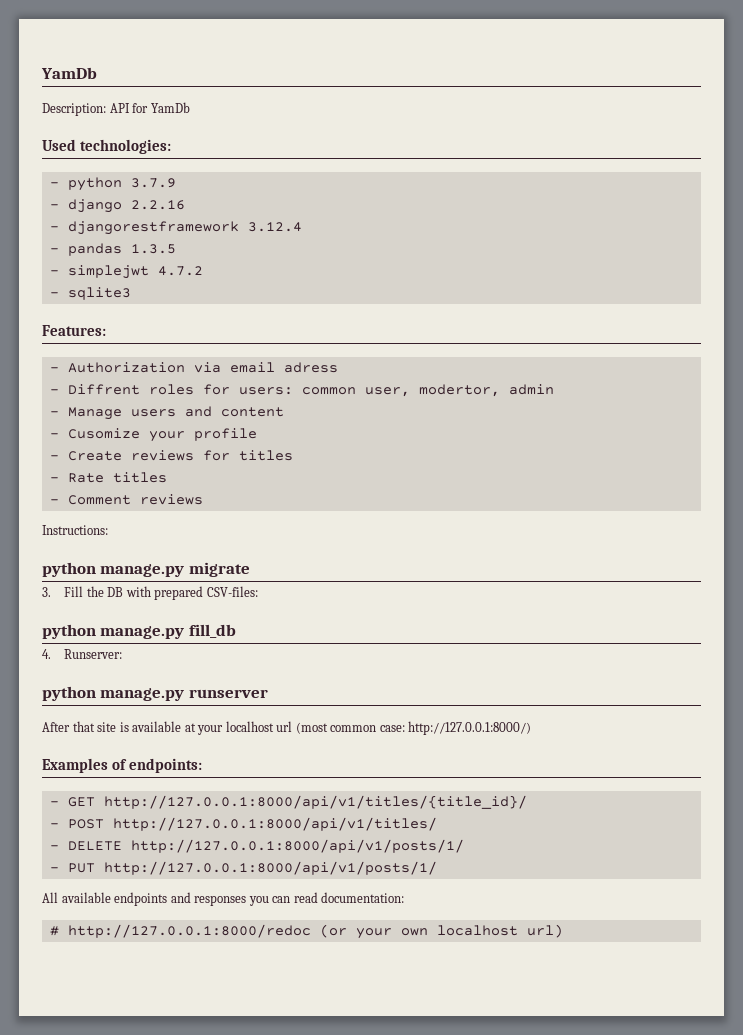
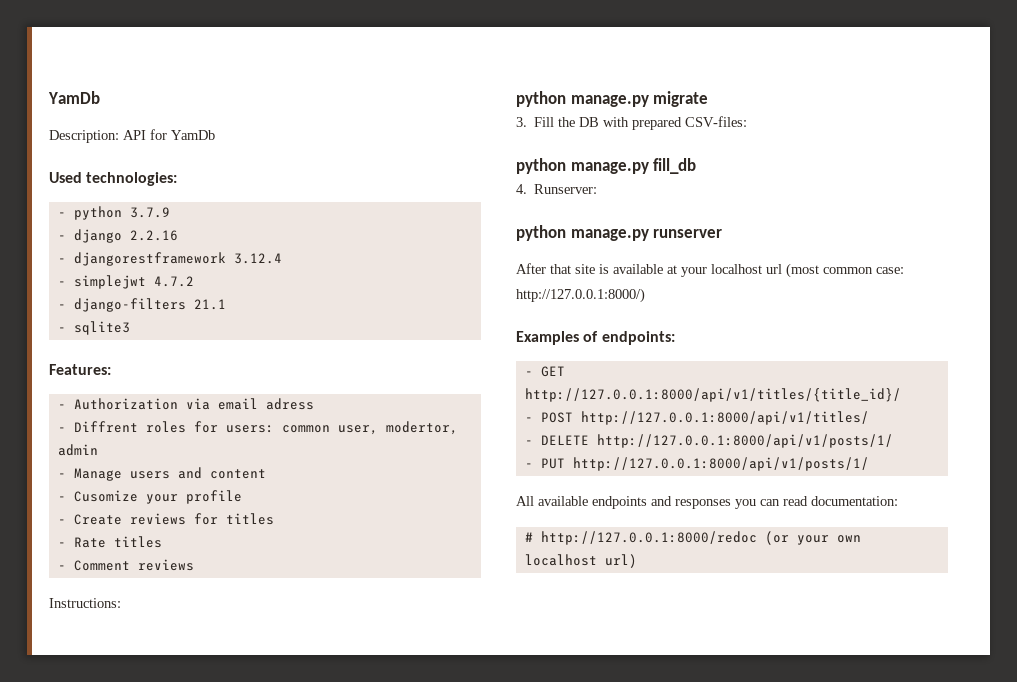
- - pandas 1.3.5
  - simplejwt 4.7.2
+ - django-filters 21.1

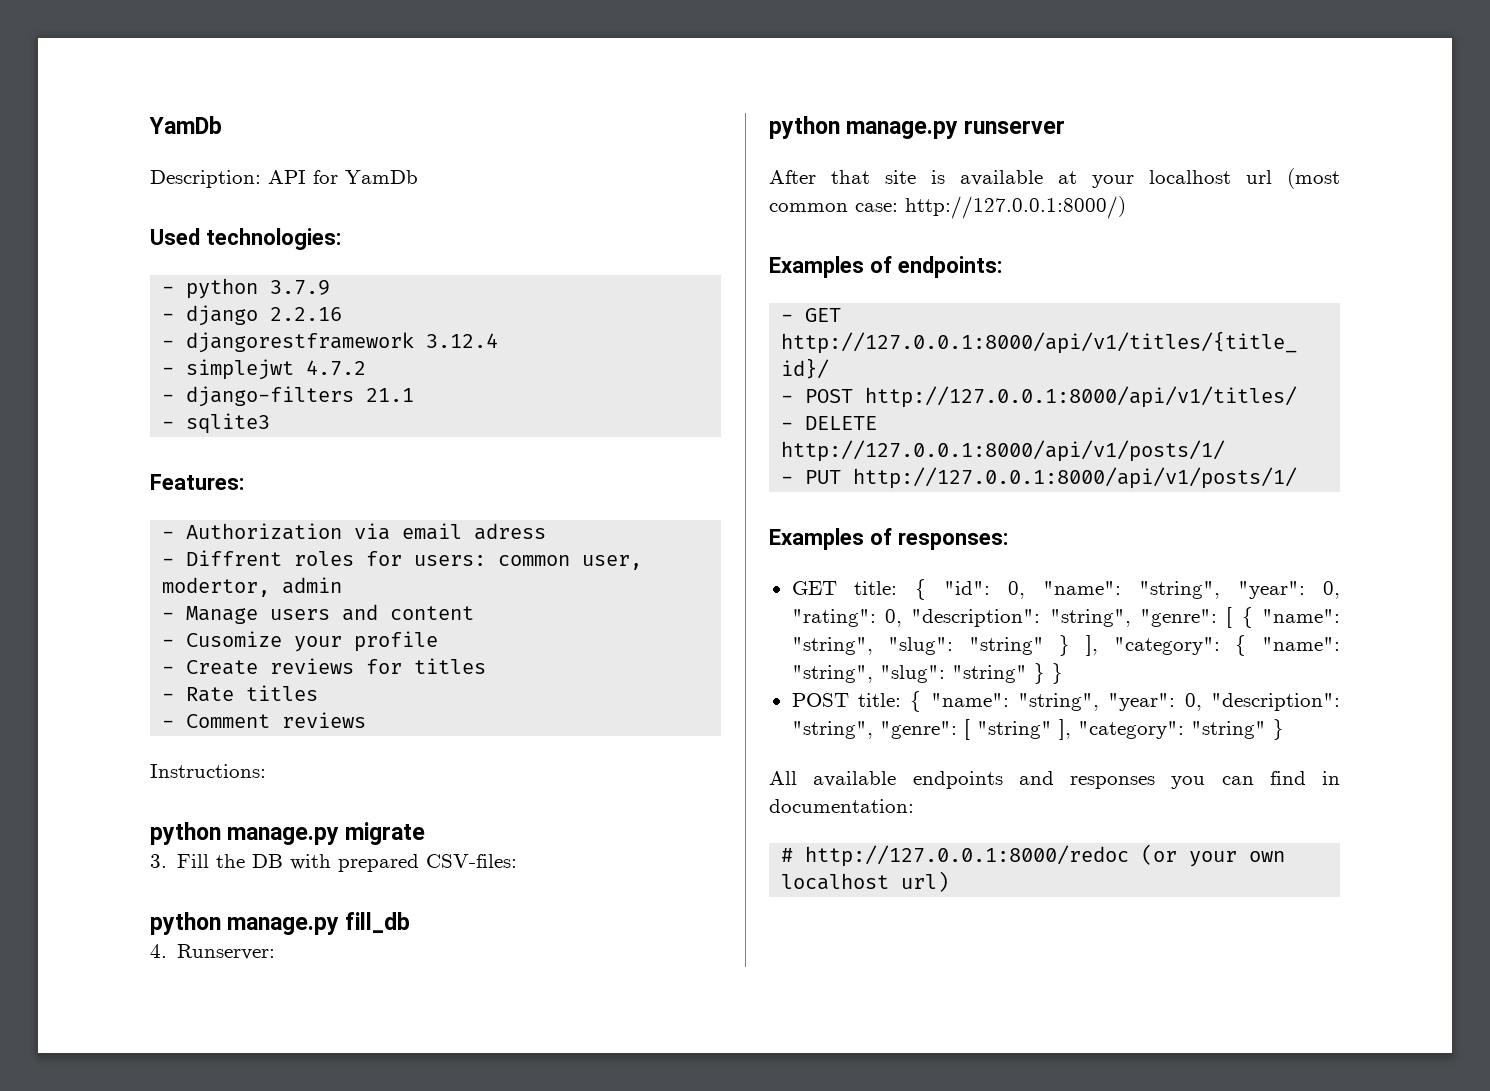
+ Examples of responses:
+ GET title: { "id": 0, "name": "string", "year": 0, "rating": 0, "description": "string", "genre": [ { "name": "string", "slug": "string" } ], "category": { "name": "string", "slug": "string" } }
+ POST title: { "name": "string", "year": 0, "description": "string", "genre": [ "string" ], "category": "string" }
- All available endpoints and responses you can read documentation:
+ All available endpoints and responses you can find in documentation:

